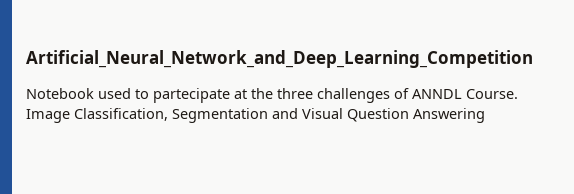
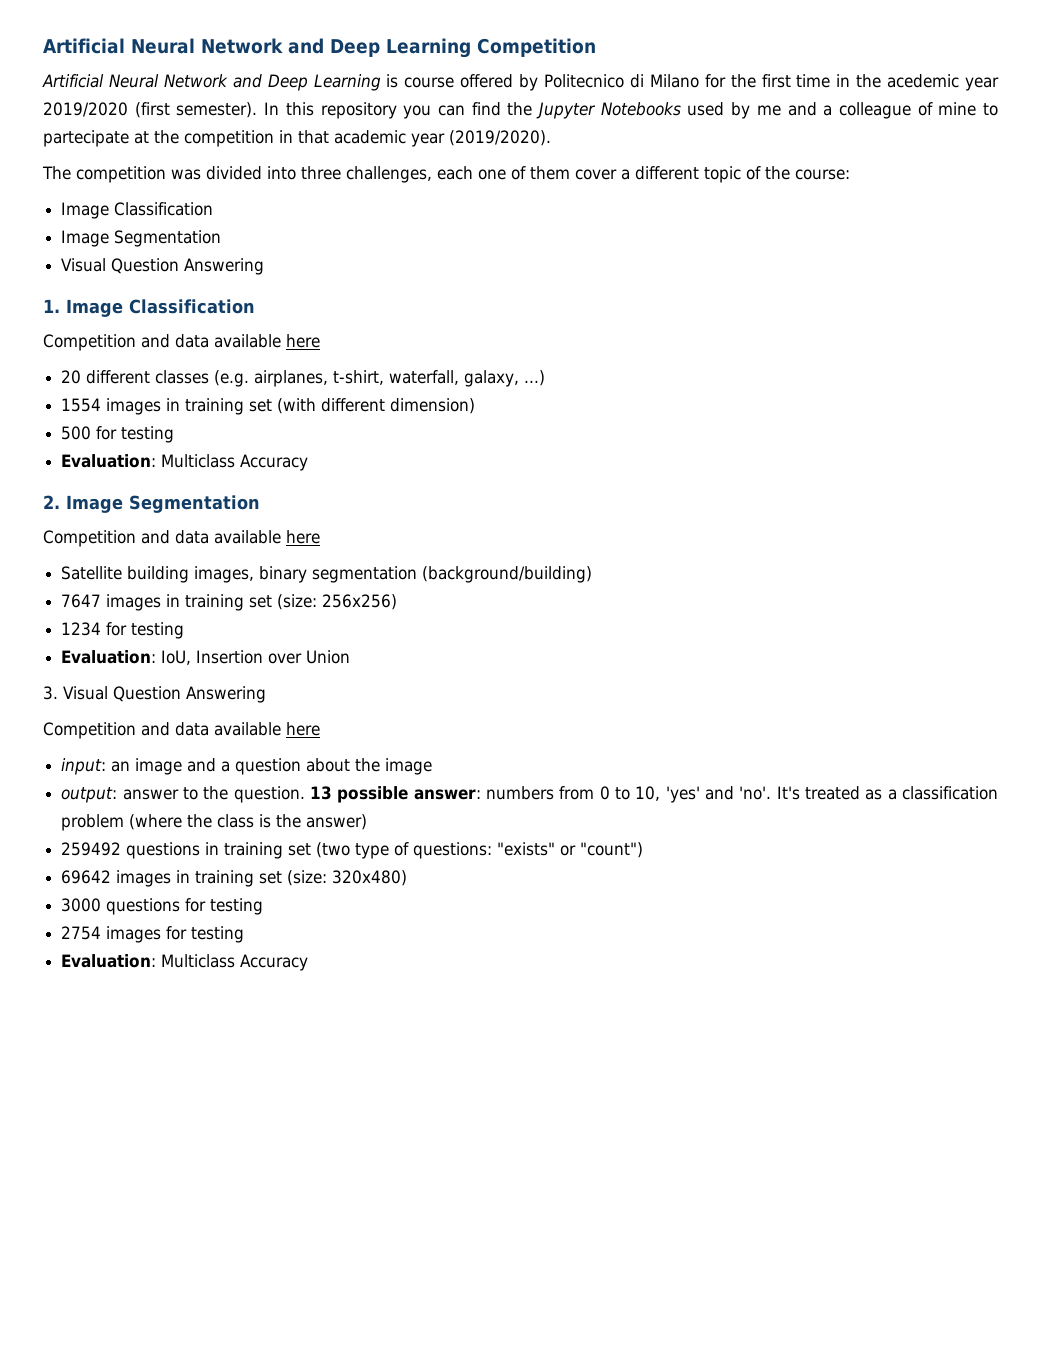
- Artificial_Neural_Network_and_Deep_Learning_Competition
- Notebook used to partecipate at the three challenges of ANNDL Course. Image Classification, Segmentation and Visual Question Answering
+ Artificial Neural Network and Deep Learning Competition
+ Artificial Neural Network and Deep Learning is course offered by Politecnico di Milano for the first time in the acedemic year 2019/2020 (first semester). In this repository you can find the Jupyter Notebooks used by me and a colleague of mine to partecipate at the competition in that academic year (2019/2020).
+ The competition was divided into three challenges, each one of them cover a different topic of the course:
+ Image Classification
+ Image Segmentation
+ Visual Question Answering
+ 1. Image Classification
+ Competition and data available here
+ 20 different classes (e.g. airplanes, t-shirt, waterfall, galaxy, ...)
+ 1554 images in training set (with different dimension)
+ 500 for testing
+ Evaluation: Multiclass Accuracy
+ 2. Image Segmentation
+ Competition and data available here
+ Satellite building images, binary segmentation (background/building)
+ 7647 images in training set (size: 256x256)
+ 1234 for testing
+ Evaluation: IoU, Insertion over Union
+ 3. Visual Question Answering
+ Competition and data available here
+ input: an image and a question about the image
+ output: answer to the question. 13 possible answer: numbers from 0 to 10, 'yes' and 'no'. It's treated as a classification problem (where the class is the answer)
+ 259492 questions in training set (two type of questions: "exists" or "count")
+ 69642 images in training set (size: 320x480)
+ 3000 questions for testing
+ 2754 images for testing
+ Evaluation: Multiclass Accuracy

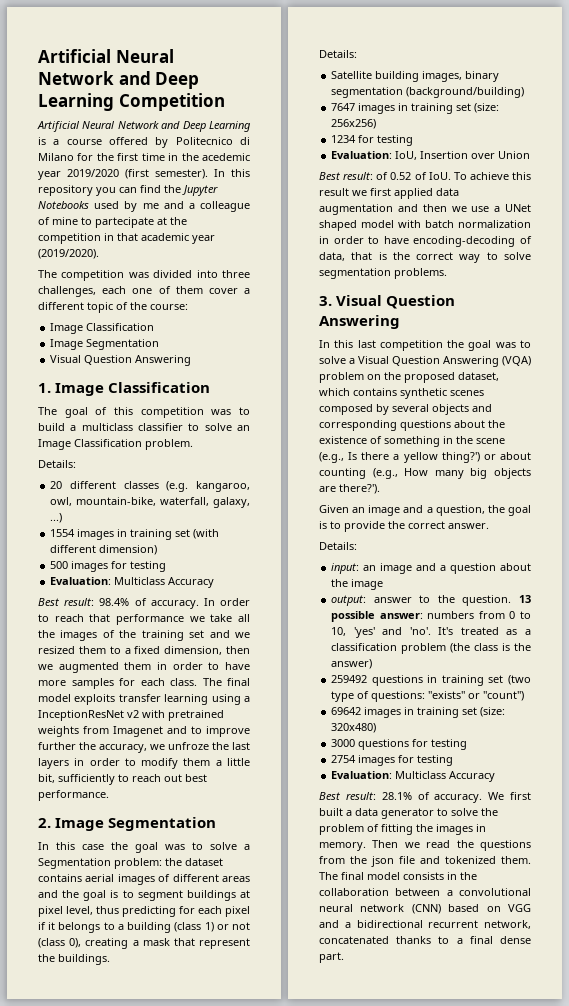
- Artificial Neural Network and Deep Learning is course offered by Politecnico di Milano for the first time in the acedemic year 2019/2020 (first semester).
+ Artificial Neural Network and Deep Learning is a course offered by Politecnico di Milano for the first time in the acedemic year 2019/2020 (first semester).
  1. Image Classification
- Competition and data available here
+ The goal of this competition was to build a multiclass classifier to solve an Image Classification problem.
+ Details:
- 20 different classes (e.g. airplanes, t-shirt, waterfall, galaxy, ...)
+ 20 different classes (e.g. kangaroo, owl, mountain-bike, waterfall, galaxy, ...)
- 500 for testing
+ 500 images for testing
  Evaluation: Multiclass Accuracy
+ Best result: 98.4% of accuracy. In order to reach that performance we take all the images of the training set and we resized them to a fixed dimension, then we augmented them in order to have more samples for each class. The final model exploits transfer learning using a InceptionResNet v2 with pretrained weights from Imagenet and to improve further the accuracy, we unfroze the last layers in order to modify them a little bit, sufficiently to reach out best performance.
  2. Image Segmentation
- Competition and data available here
+ In this case the goal was to solve a Segmentation problem: the dataset contains aerial images of different areas and the goal is to segment buildings at pixel level, thus predicting for each pixel if it belongs to a building (class 1) or not (class 0), creating a mask that represent the buildings.
+ Details:
+ Best result: of 0.52 of IoU. To achieve this result we first applied data augmentation and then we use a UNet shaped model with batch normalization in order to have encoding-decoding of data, that is the correct way to solve segmentation problems.
  3. Visual Question Answering
- Competition and data available here
+ In this last competition the goal was to solve a Visual Question Answering (VQA) problem on the proposed dataset, which contains synthetic scenes composed by several objects and corresponding questions about the existence of something in the scene (e.g., Is there a yellow thing?') or about counting (e.g., How many big objects are there?').
+ Given an image and a question, the goal is to provide the correct answer.
+ Details:
- It's treated as a classification problem (where the class is the answer)
+ It's treated as a classification problem (the class is the answer)
+ Best result: 28.1% of accuracy. We first built a data generator to solve the problem of fitting the images in memory. Then we read the questions from the json file and tokenized them. The final model consists in the collaboration between a convolutional neural network (CNN) based on VGG and a bidirectional recurrent network, concatenated thanks to a final dense part.

